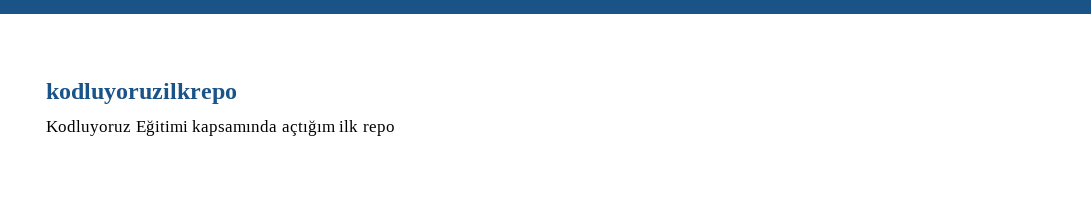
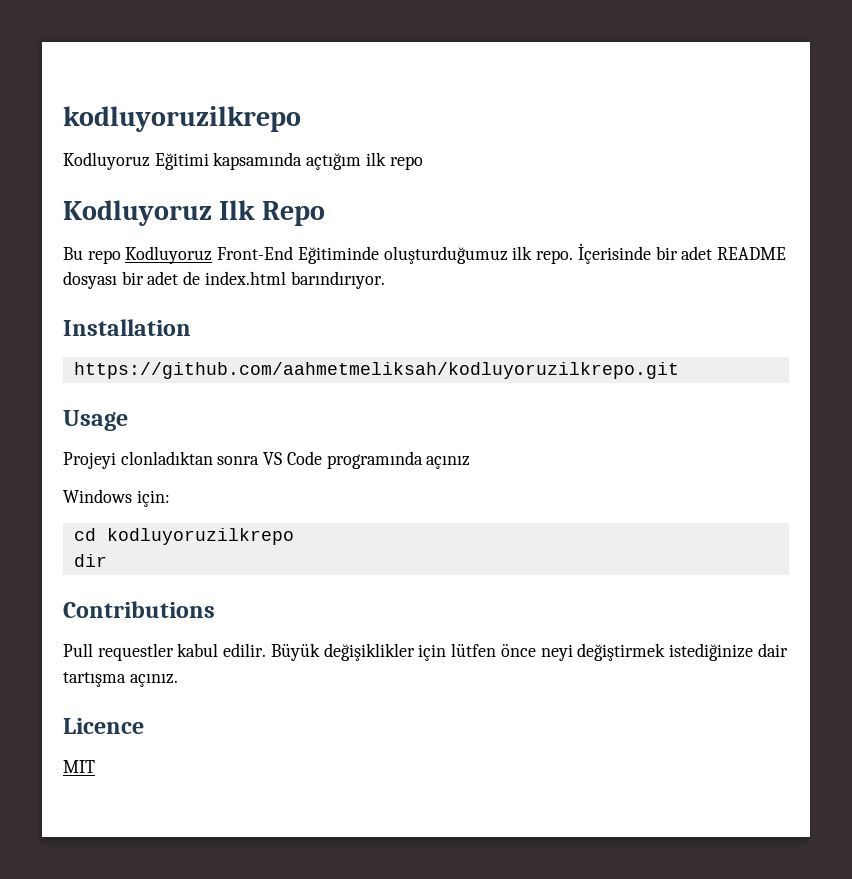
+ Kodluyoruz Ilk Repo
+ Bu repo Kodluyoruz Front-End Eğitiminde oluşturduğumuz ilk repo. İçerisinde bir adet README dosyası bir adet de index.html barındırıyor.
+ Installation
+ https://github.com/aahmetmeliksah/kodluyoruzilkrepo.git
+ Usage
+ Projeyi clonladıktan sonra VS Code programında açınız
+ Windows için:
+ cd kodluyoruzilkrepo
+ dir
+ Contributions
+ Pull requestler kabul edilir. Büyük değişiklikler için lütfen önce neyi değiştirmek istediğinize dair tartışma açınız.
+ Licence
+ MIT

